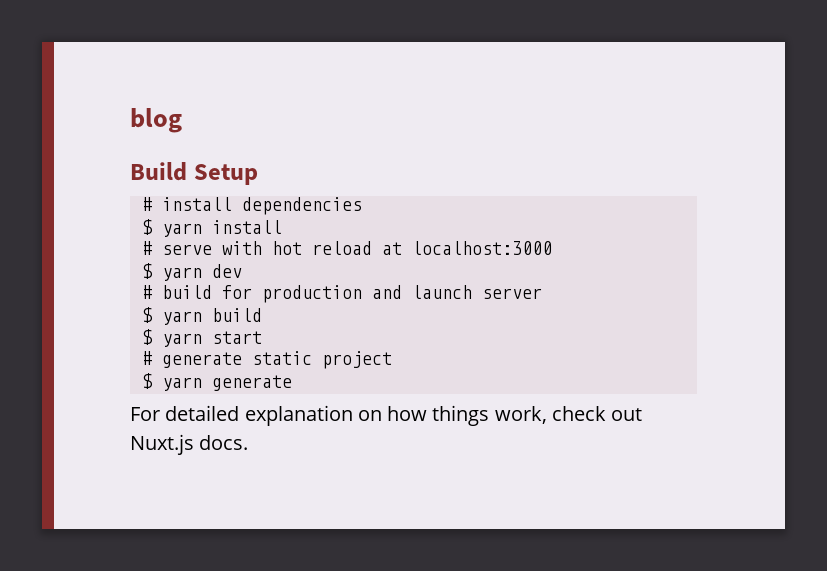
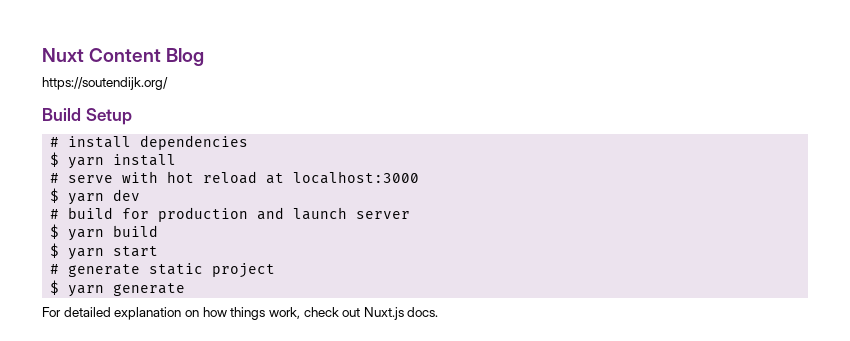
- blog
+ Nuxt Content Blog
+ https://soutendijk.org/

